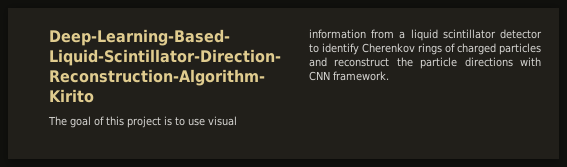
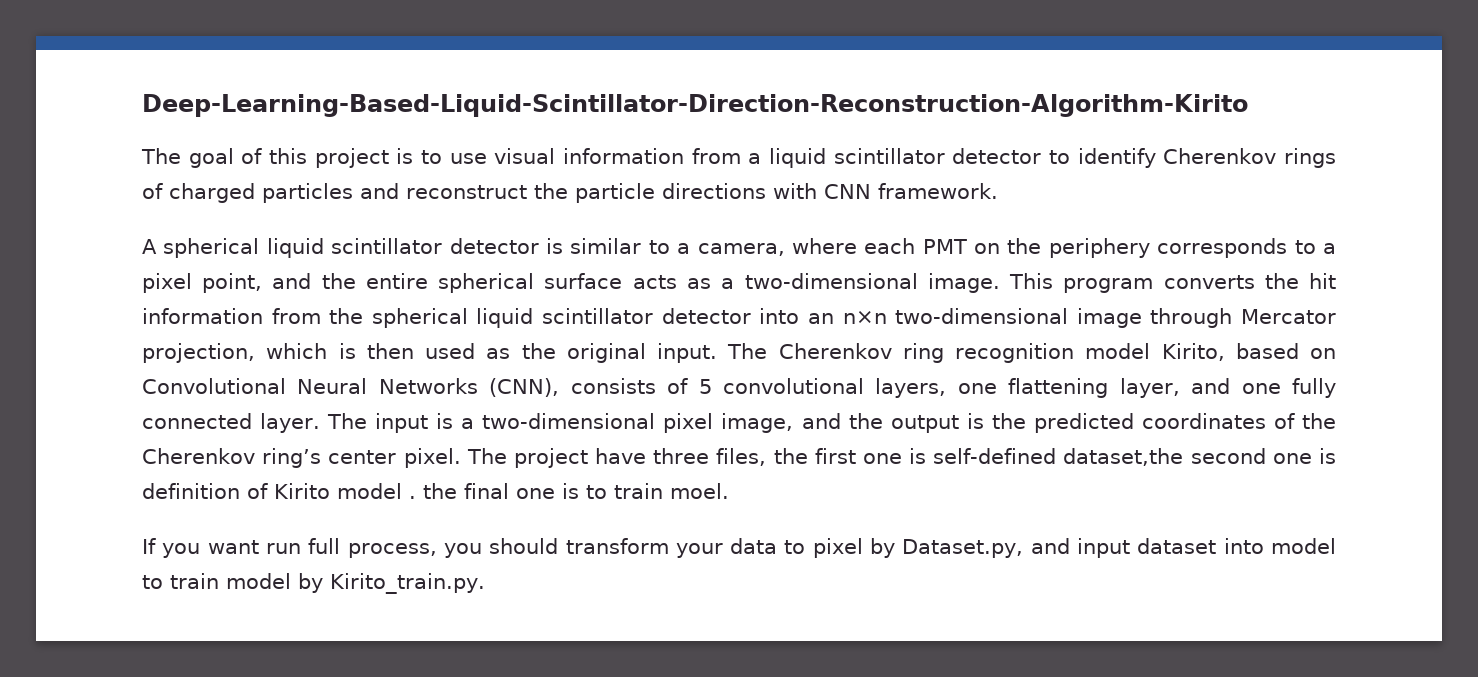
+ A spherical liquid scintillator detector is similar to a camera, where each PMT on the periphery corresponds to a pixel point, and the entire spherical surface acts as a two-dimensional image. This program converts the hit information from the spherical liquid scintillator detector into an n×n two-dimensional image through Mercator projection, which is then used as the original input. The Cherenkov ring recognition model Kirito, based on Convolutional Neural Networks (CNN), consists of 5 convolutional layers, one flattening layer, and one fully connected layer. The input is a two-dimensional pixel image, and the output is the predicted coordinates of the Cherenkov ring’s center pixel. The project have three files, the first one is self-defined dataset,the second one is definition of Kirito model . the final one is to train moel.
+ If you want run full process, you should transform your data to pixel by Dataset.py, and input dataset into model to train model by Kirito_train.py.

